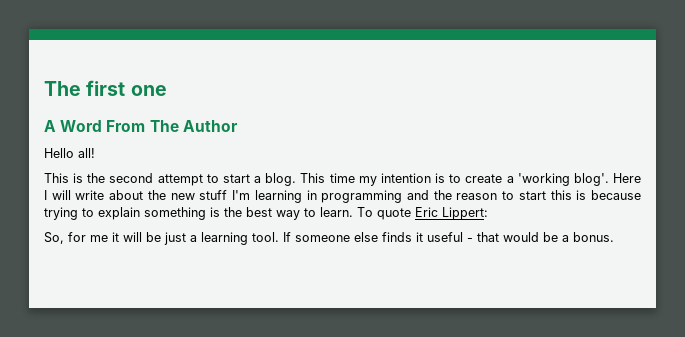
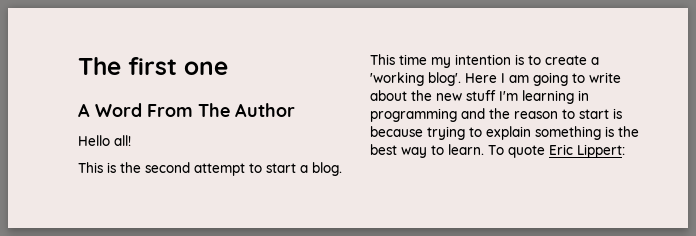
- Here I will write about the new stuff I'm learning in programming and the reason to start this is because trying to explain something is the best way to learn.
+ Here I am going to write about the new stuff I'm learning in programming and the reason to start is because trying to explain something is the best way to learn.
- So, for me it will be just a learning tool. If someone else finds it useful - that would be a bonus.

